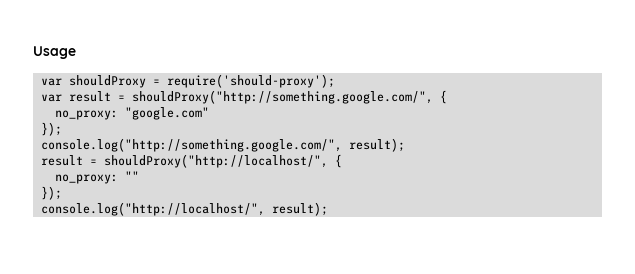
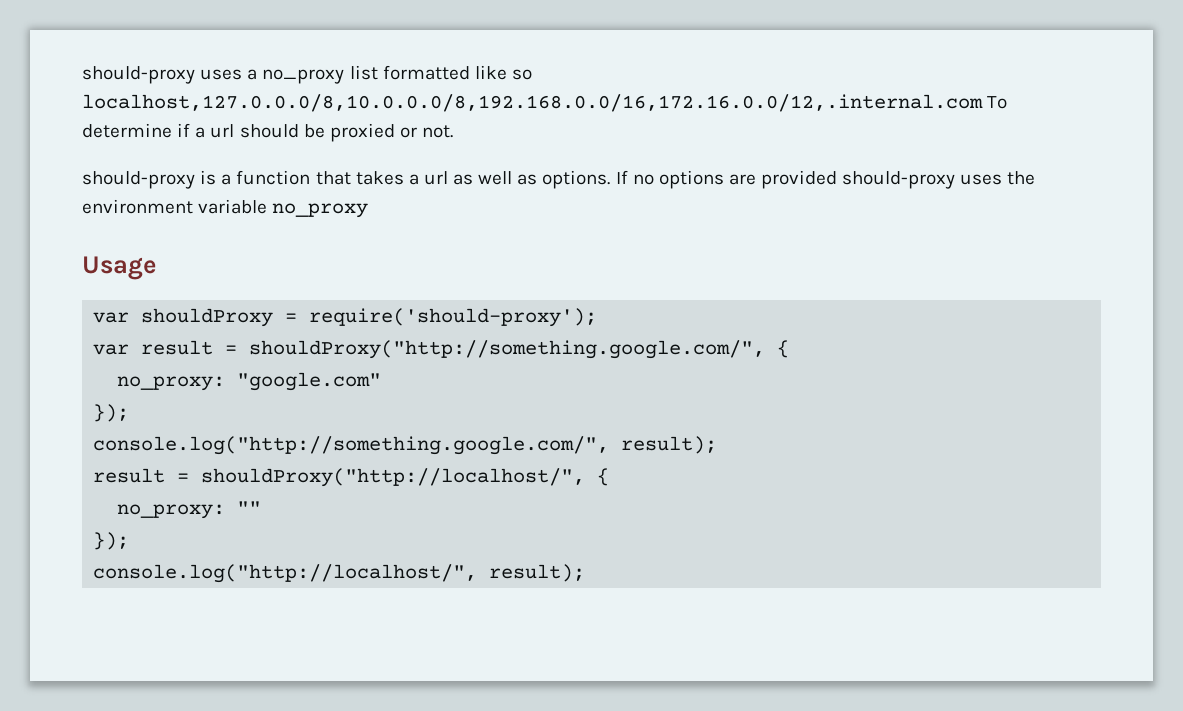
+ should-proxy uses a no_proxy list formatted like so localhost,127.0.0.0/8,10.0.0.0/8,192.168.0.0/16,172.16.0.0/12,.internal.com To determine if a url should be proxied or not.
+ should-proxy is a function that takes a url as well as options. If no options are provided should-proxy uses the environment variable no_proxy

